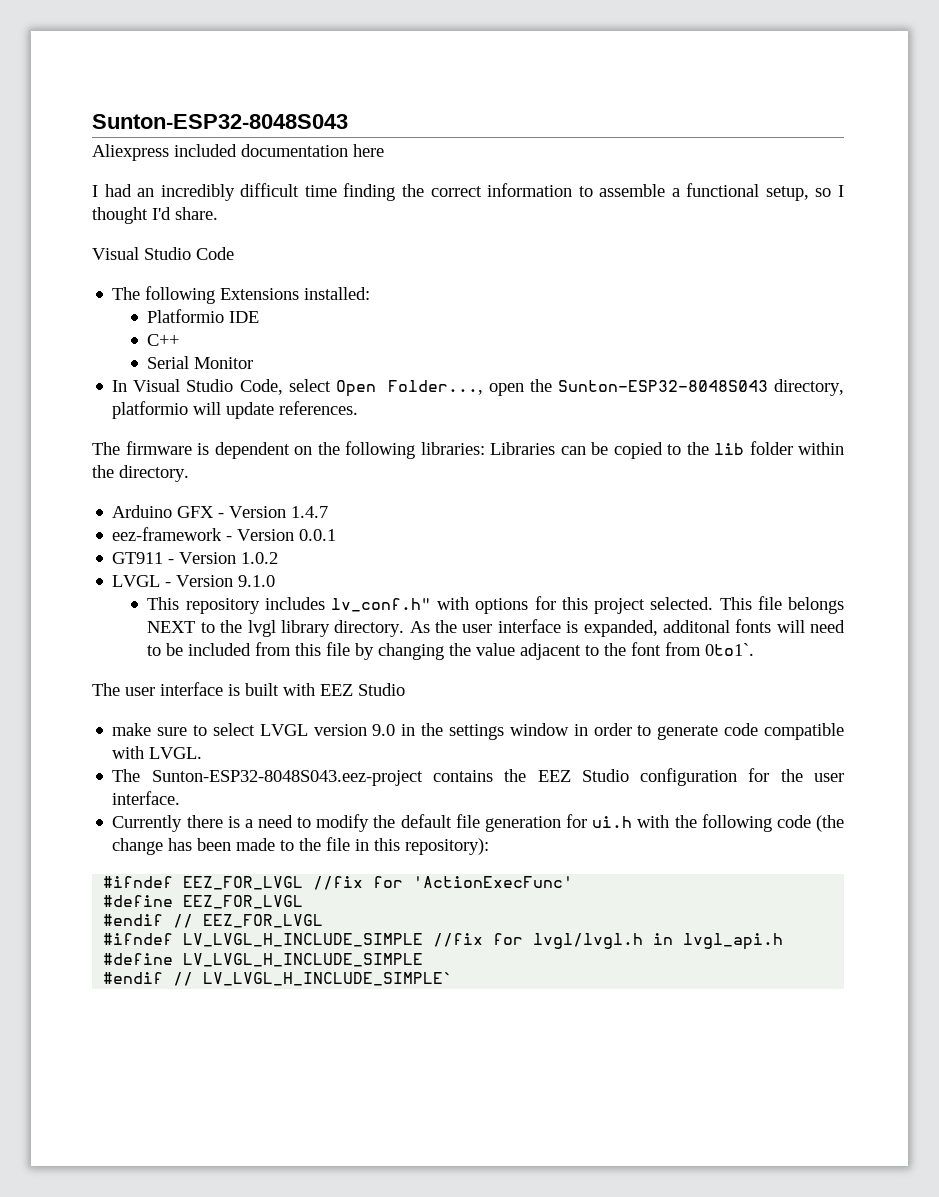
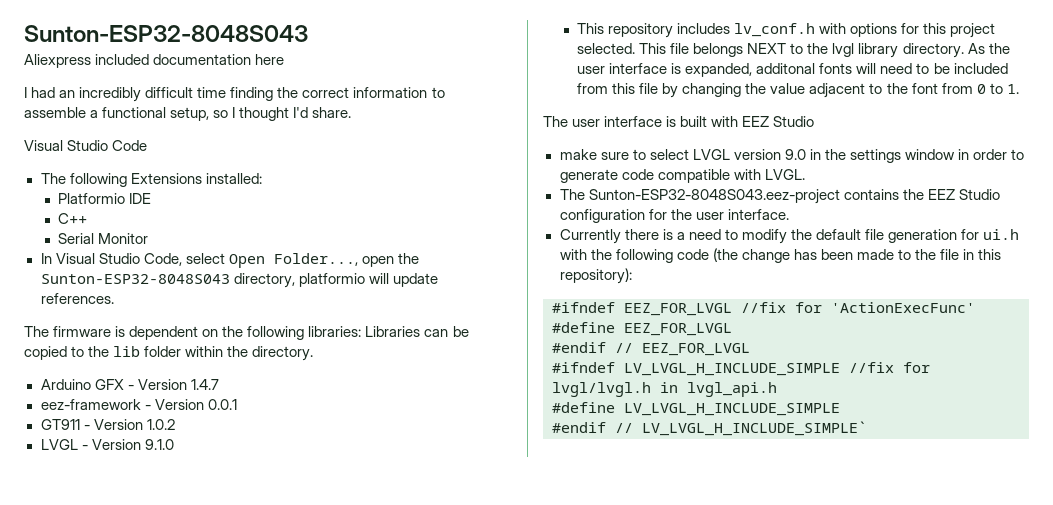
- This repository includes lv_conf.h" with options for this project selected.
+ This repository includes lv_conf.h with options for this project selected.
- As the user interface is expanded, additonal fonts will need to be included from this file by changing the value adjacent to the font from 0to1`.
+ As the user interface is expanded, additonal fonts will need to be included from this file by changing the value adjacent to the font from 0 to 1.

